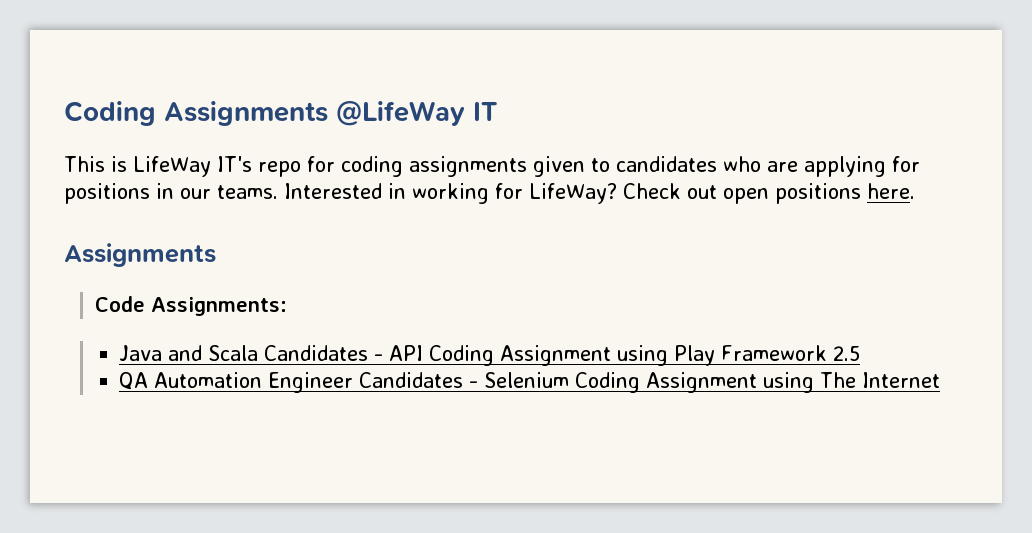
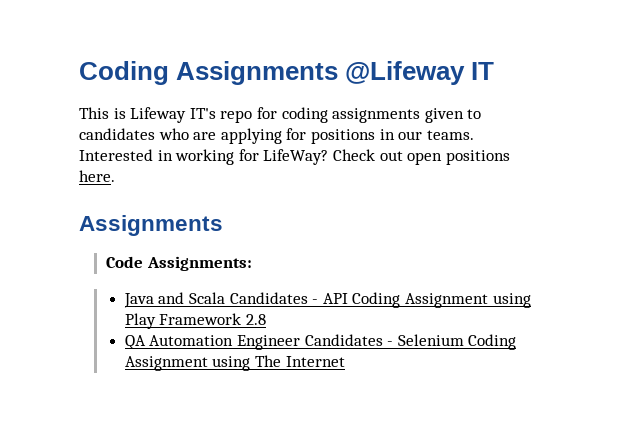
- Coding Assignments @LifeWay IT
+ Coding Assignments @Lifeway IT
- This is LifeWay IT's repo for coding assignments given to candidates who are applying for positions in our teams.
+ This is Lifeway IT's repo for coding assignments given to candidates who are applying for positions in our teams.
- Java and Scala Candidates - API Coding Assignment using Play Framework 2.5
+ Java and Scala Candidates - API Coding Assignment using Play Framework 2.8

